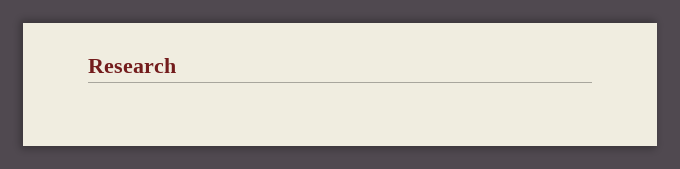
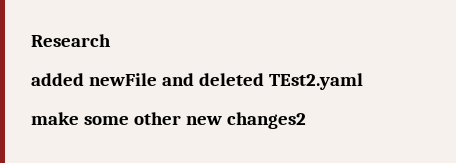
+ added newFile and deleted TEst2.yaml
+ make some other new changes2

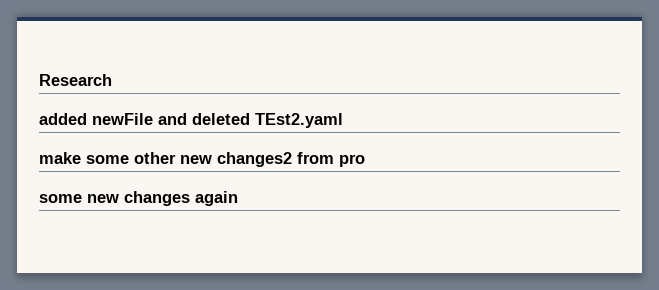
- make some other new changes2
+ make some other new changes2 from pro
+ some new changes again

